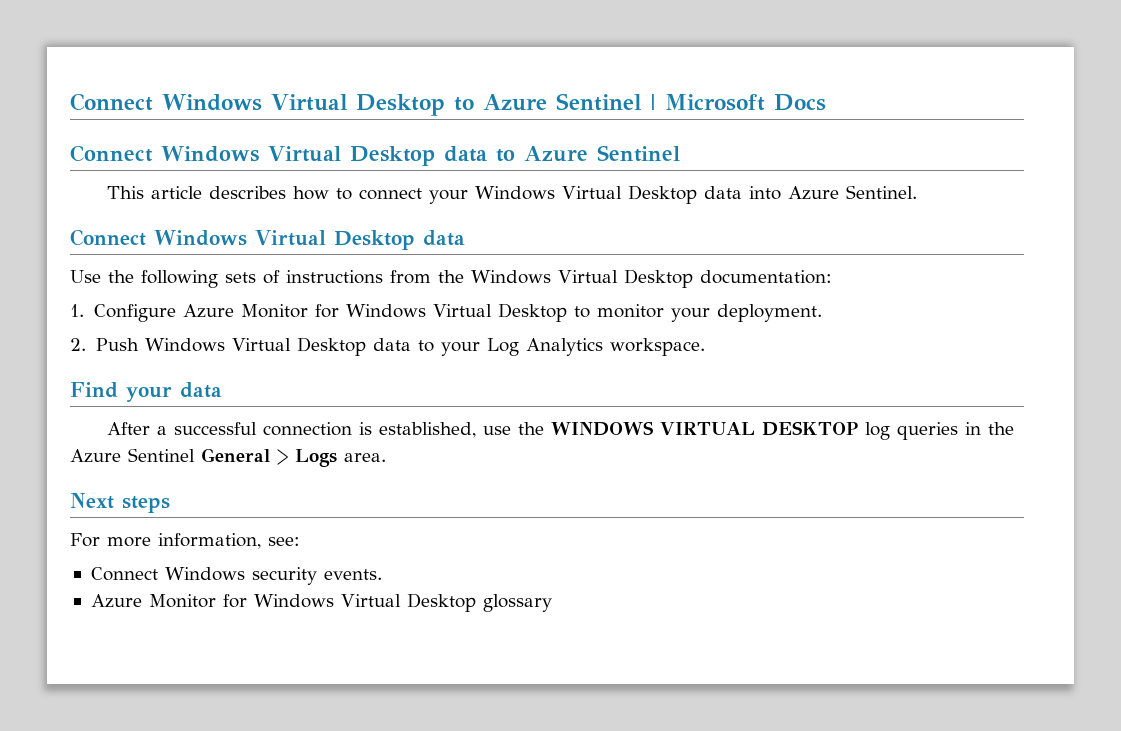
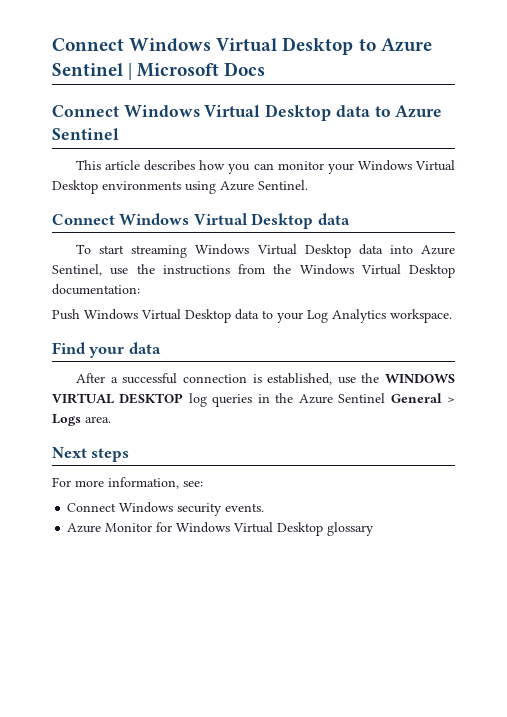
- This article describes how to connect your Windows Virtual Desktop data into Azure Sentinel.
+ This article describes how you can monitor your Windows Virtual Desktop environments using Azure Sentinel.
- Use the following sets of instructions from the Windows Virtual Desktop documentation:
+ To start streaming Windows Virtual Desktop data into Azure Sentinel, use the instructions from the Windows Virtual Desktop documentation:
- 1. Configure Azure Monitor for Windows Virtual Desktop to monitor your deployment.
- 2. Push Windows Virtual Desktop data to your Log Analytics workspace.
+ Push Windows Virtual Desktop data to your Log Analytics workspace.

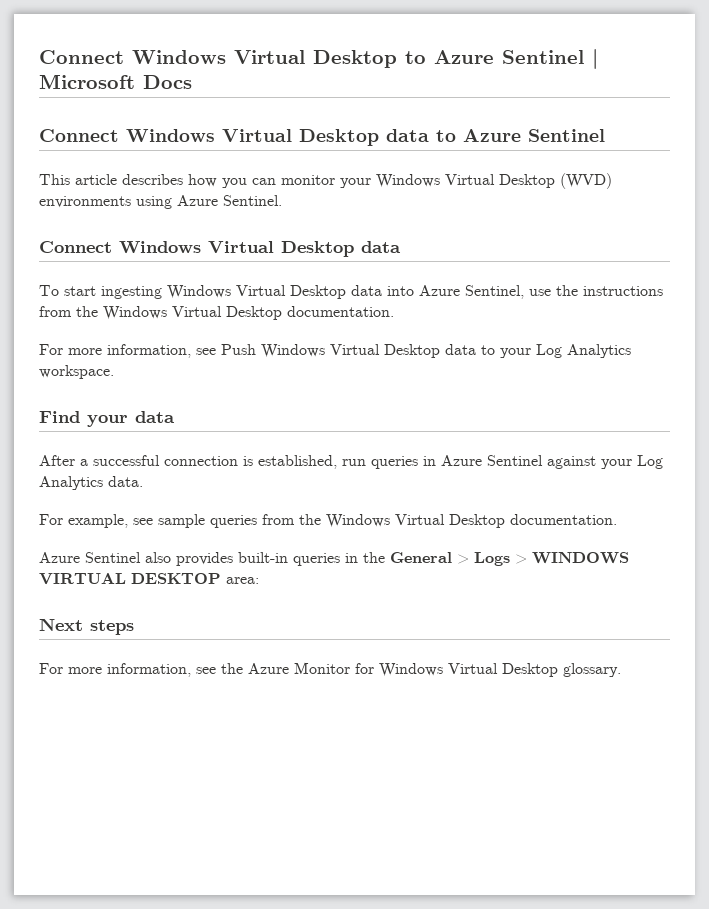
- This article describes how you can monitor your Windows Virtual Desktop environments using Azure Sentinel.
+ This article describes how you can monitor your Windows Virtual Desktop (WVD) environments using Azure Sentinel.
- To start streaming Windows Virtual Desktop data into Azure Sentinel, use the instructions from the Windows Virtual Desktop documentation:
- Push Windows Virtual Desktop data to your Log Analytics workspace.
+ To start ingesting Windows Virtual Desktop data into Azure Sentinel, use the instructions from the Windows Virtual Desktop documentation.
+ For more information, see Push Windows Virtual Desktop data to your Log Analytics workspace.
- After a successful connection is established, use the WINDOWS VIRTUAL DESKTOP log queries in the Azure Sentinel General > Logs area.
+ After a successful connection is established, run queries in Azure Sentinel against your Log Analytics data.
+ For example, see sample queries from the Windows Virtual Desktop documentation.
+ Azure Sentinel also provides built-in queries in the General > Logs > WINDOWS VIRTUAL DESKTOP area:
- For more information, see:
- Connect Windows security events.
- Azure Monitor for Windows Virtual Desktop glossary
+ For more information, see the Azure Monitor for Windows Virtual Desktop glossary.

